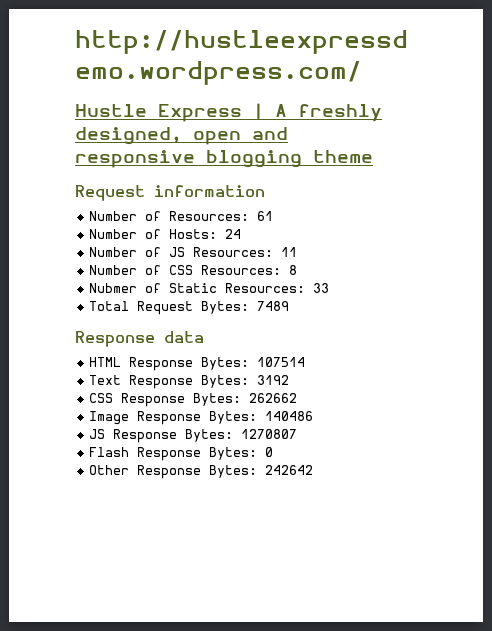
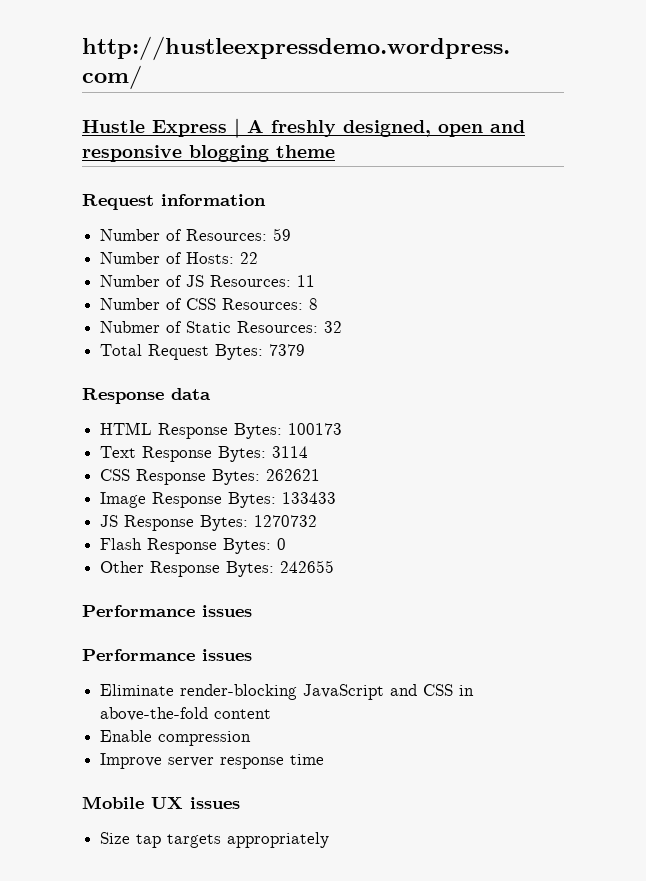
- Number of Resources: 61
+ Number of Resources: 59
- Number of Hosts: 24
+ Number of Hosts: 22
- Nubmer of Static Resources: 33
+ Nubmer of Static Resources: 32
- Total Request Bytes: 7489
+ Total Request Bytes: 7379
- HTML Response Bytes: 107514
+ HTML Response Bytes: 100173
- Text Response Bytes: 3192
+ Text Response Bytes: 3114
- CSS Response Bytes: 262662
+ CSS Response Bytes: 262621
- Image Response Bytes: 140486
+ Image Response Bytes: 133433
- JS Response Bytes: 1270807
+ JS Response Bytes: 1270732
- Other Response Bytes: 242642
+ Other Response Bytes: 242655
+ Performance issues
+ Performance issues
+ Eliminate render-blocking JavaScript and CSS in above-the-fold content
+ Enable compression
+ Improve server response time
+ Mobile UX issues
+ Size tap targets appropriately

